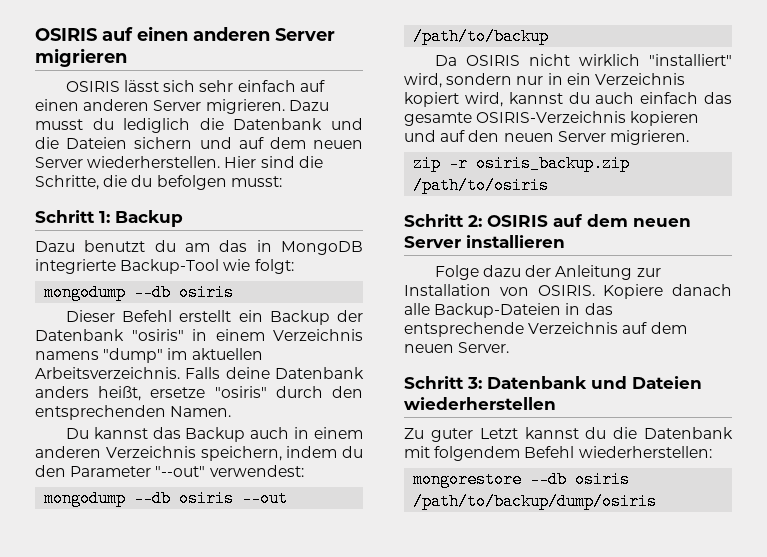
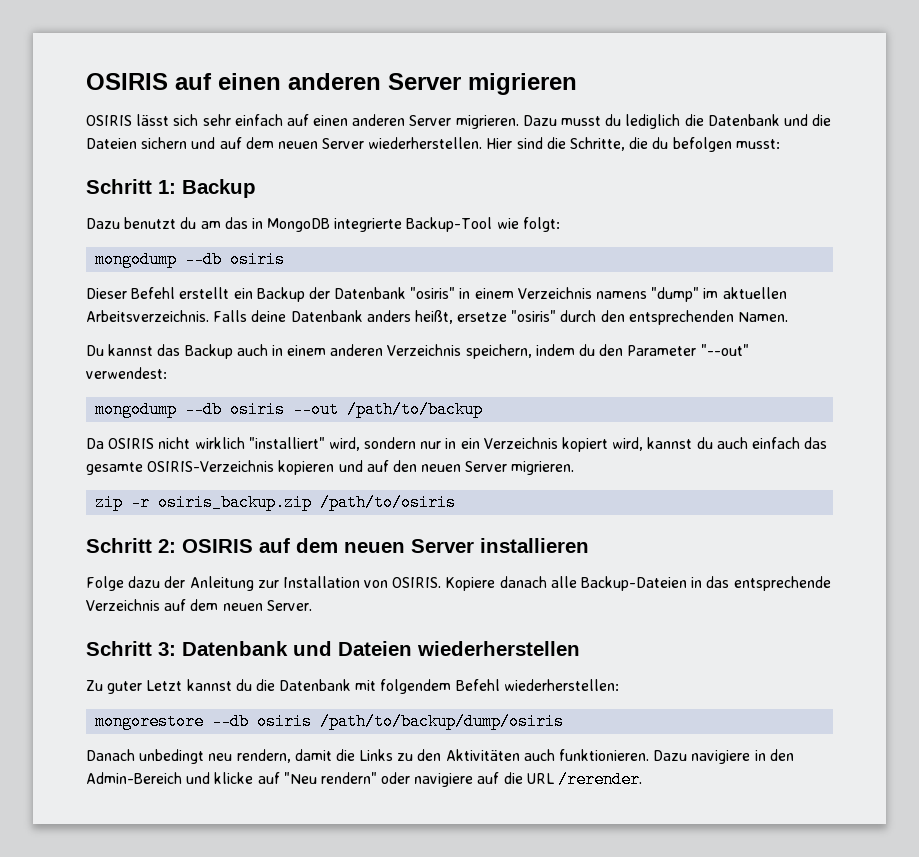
+ Danach unbedingt neu rendern, damit die Links zu den Aktivitäten auch funktionieren. Dazu navigiere in den Admin-Bereich und klicke auf "Neu rendern" oder navigiere auf die URL /rerender.

